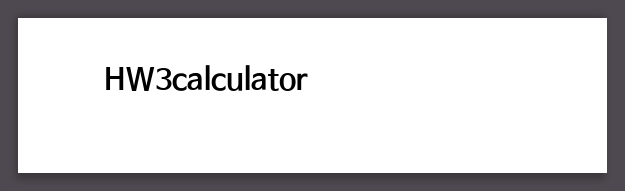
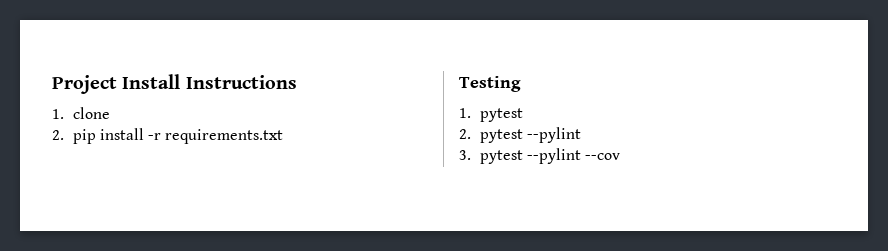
- HW3calculator
+ Project Install Instructions
+ 1. clone
+ 2. pip install -r requirements.txt
+ Testing
+ 1. pytest
+ 2. pytest --pylint
+ 3. pytest --pylint --cov

